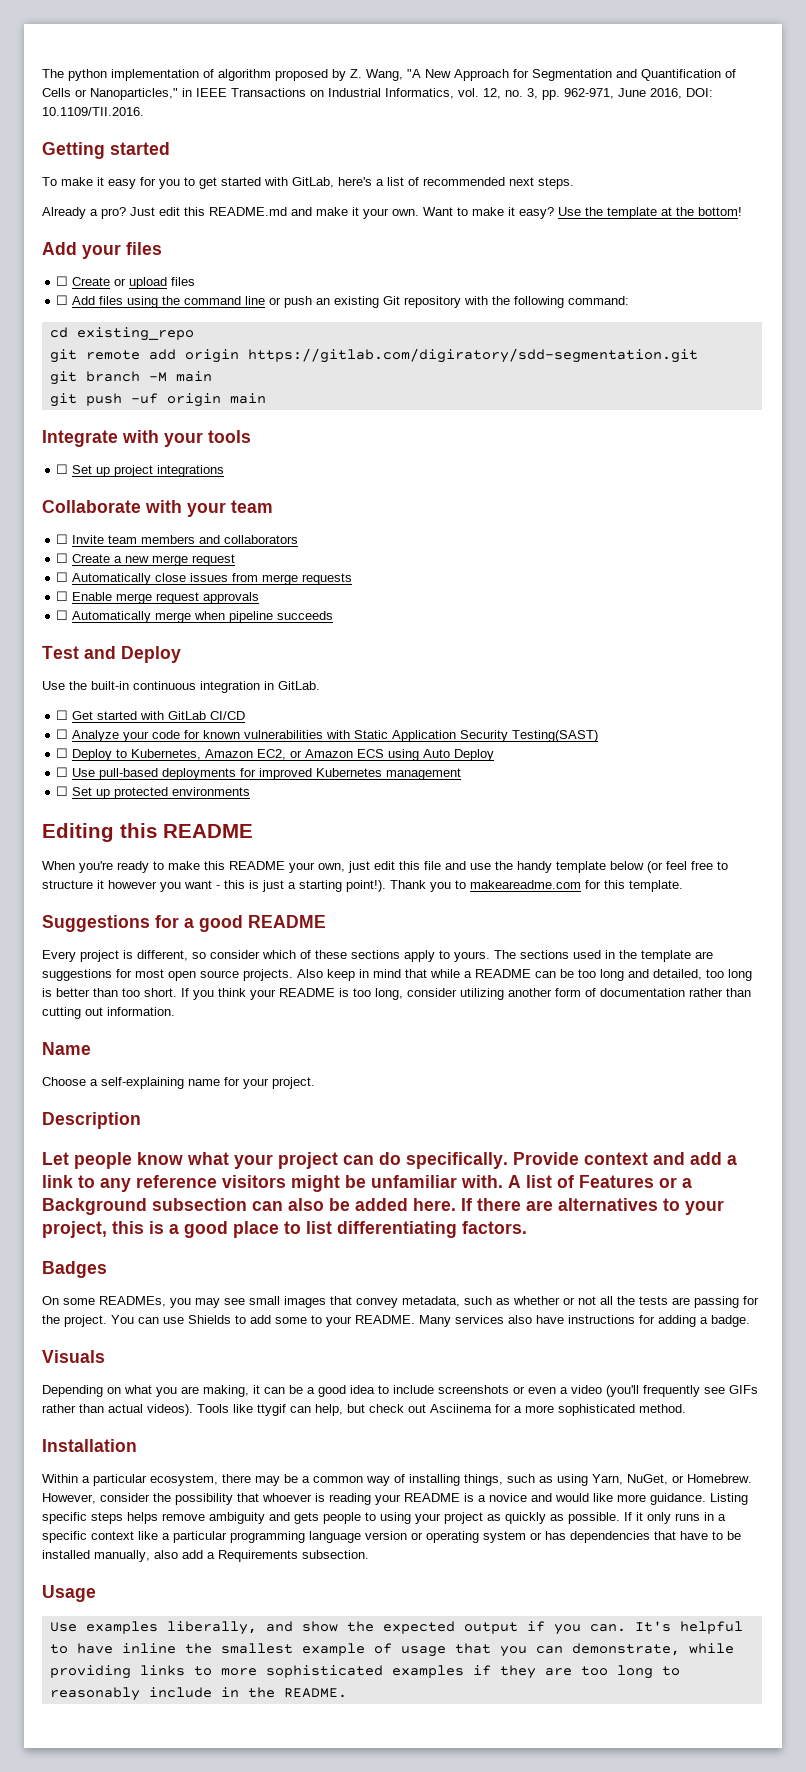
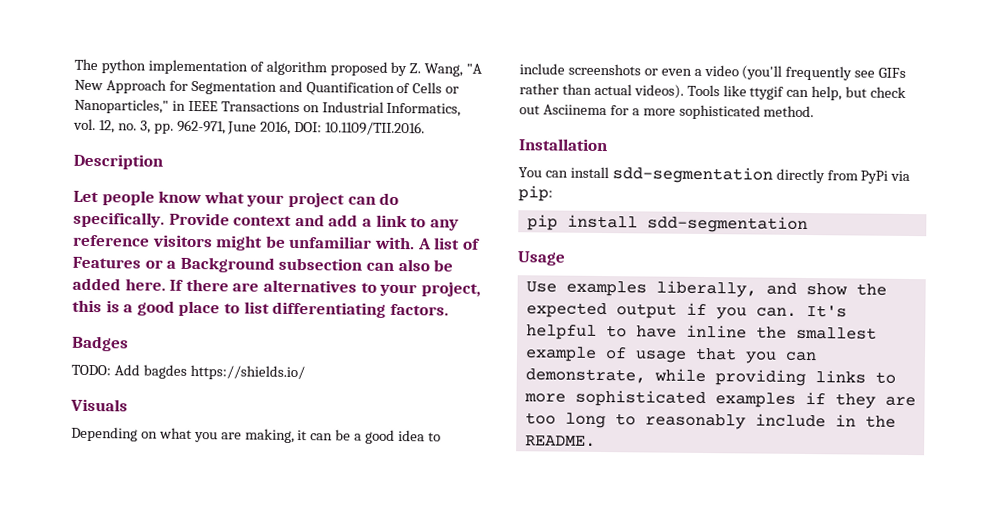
- Getting started
- To make it easy for you to get started with GitLab, here's a list of recommended next steps.
- Already a pro? Just edit this README.md and make it your own. Want to make it easy? Use the template at the bottom!
- Add your files
- ☐ Create or upload files
- ☐ Add files using the command line or push an existing Git repository with the following command:
- cd existing_repo
- git remote add origin https://gitlab.com/digiratory/sdd-segmentation.git
- git branch -M main
- git push -uf origin main
- Integrate with your tools
- ☐ Set up project integrations
- Collaborate with your team
- ☐ Invite team members and collaborators
- ☐ Create a new merge request
- ☐ Automatically close issues from merge requests
- ☐ Enable merge request approvals
- ☐ Automatically merge when pipeline succeeds
- Test and Deploy
- Use the built-in continuous integration in GitLab.
- ☐ Get started with GitLab CI/CD
- ☐ Analyze your code for known vulnerabilities with Static Application Security Testing(SAST)
- ☐ Deploy to Kubernetes, Amazon EC2, or Amazon ECS using Auto Deploy
- ☐ Use pull-based deployments for improved Kubernetes management
- ☐ Set up protected environments
- Editing this README
- When you're ready to make this README your own, just edit this file and use the handy template below (or feel free to structure it however you want - this is just a starting point!). Thank you to makeareadme.com for this template.
- Suggestions for a good README
- Every project is different, so consider which of these sections apply to yours. The sections used in the template are suggestions for most open source projects. Also keep in mind that while a README can be too long and detailed, too long is better than too short. If you think your README is too long, consider utilizing another form of documentation rather than cutting out information.
- Name
- Choose a self-explaining name for your project.
- On some READMEs, you may see small images that convey metadata, such as whether or not all the tests are passing for the project. You can use Shields to add some to your README. Many services also have instructions for adding a badge.
+ TODO: Add bagdes https://shields.io/
- Within a particular ecosystem, there may be a common way of installing things, such as using Yarn, NuGet, or Homebrew. However, consider the possibility that whoever is reading your README is a novice and would like more guidance. Listing specific steps helps remove ambiguity and gets people to using your project as quickly as possible. If it only runs in a specific context like a particular programming language version or operating system or has dependencies that have to be installed manually, also add a Requirements subsection.
+ You can install sdd-segmentation directly from PyPi via pip:
+ pip install sdd-segmentation

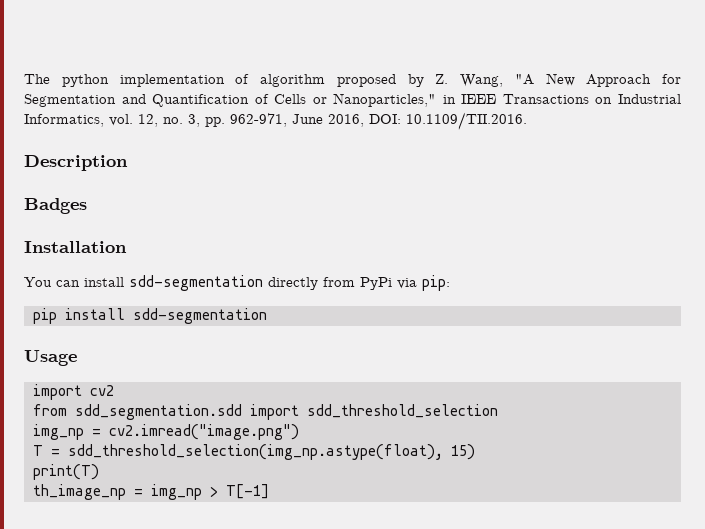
- Let people know what your project can do specifically. Provide context and add a link to any reference visitors might be unfamiliar with. A list of Features or a Background subsection can also be added here. If there are alternatives to your project, this is a good place to list differentiating factors.
  Badges
- TODO: Add bagdes https://shields.io/
- Visuals
- Depending on what you are making, it can be a good idea to include screenshots or even a video (you'll frequently see GIFs rather than actual videos). Tools like ttygif can help, but check out Asciinema for a more sophisticated method.
- Use examples liberally, and show the expected output if you can. It's helpful to have inline the smallest example of usage that you can demonstrate, while providing links to more sophisticated examples if they are too long to reasonably include in the README.
+ import cv2
+ from sdd_segmentation.sdd import sdd_threshold_selection
+ img_np = cv2.imread("image.png")
+ T = sdd_threshold_selection(img_np.astype(float), 15)
+ print(T)
+ th_image_np = img_np > T[-1]

